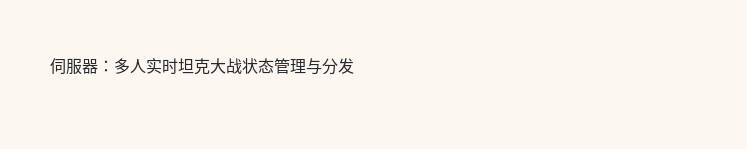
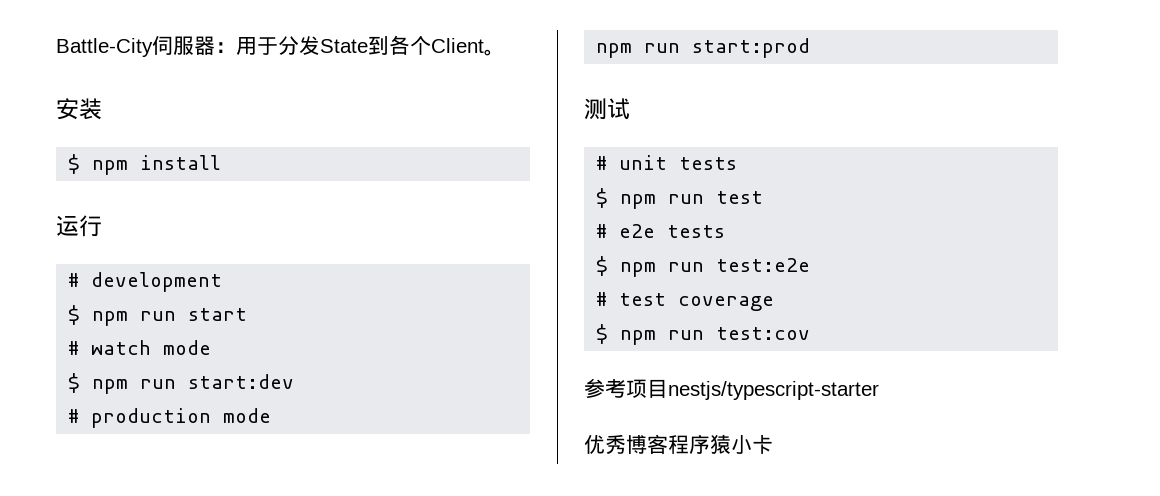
- 伺服器：多人实时坦克大战状态管理与分发
+ Battle-City伺服器：用于分发State到各个Client。
+ 安装
+ $ npm install
+ 运行
+ # development
+ $ npm run start
+ # watch mode
+ $ npm run start:dev
+ # production mode
+ npm run start:prod
+ 测试
+ # unit tests
+ $ npm run test
+ # e2e tests
+ $ npm run test:e2e
+ # test coverage
+ $ npm run test:cov
+ 参考项目nestjs/typescript-starter
+ 优秀博客程序猿小卡

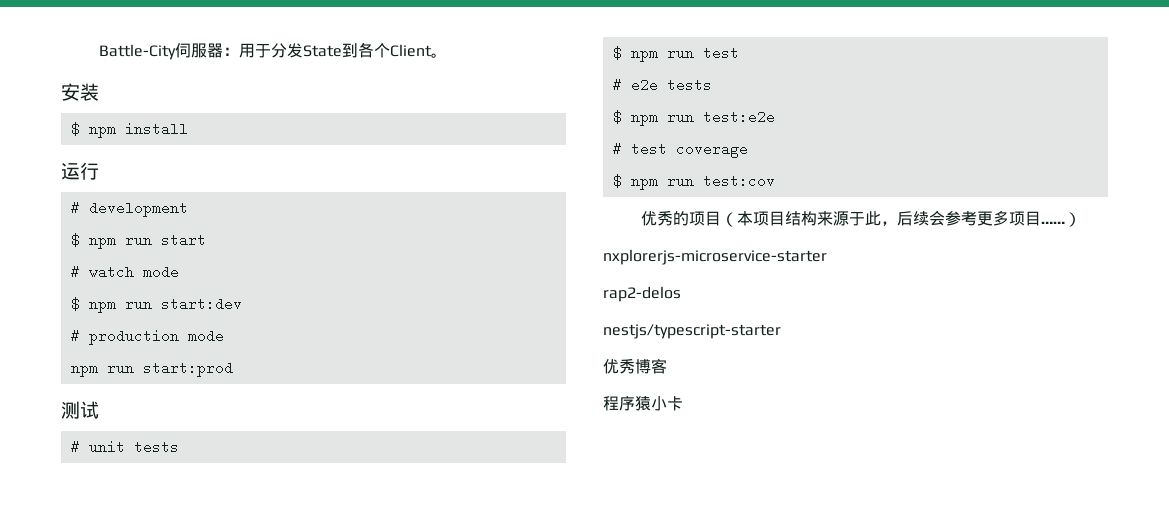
- 参考项目nestjs/typescript-starter
+ 优秀的项目（本项目结构来源于此，后续会参考更多项目……）
+ nxplorerjs-microservice-starter
+ rap2-delos
+ nestjs/typescript-starter
- 优秀博客程序猿小卡
+ 优秀博客
+ 程序猿小卡

